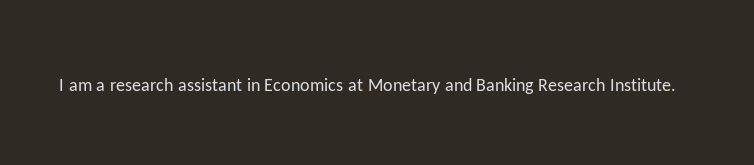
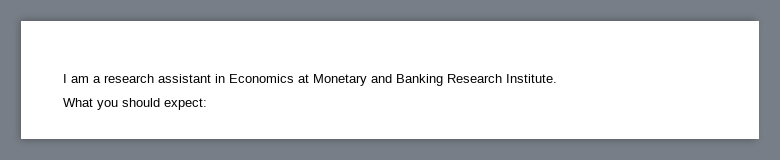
+ What you should expect:

